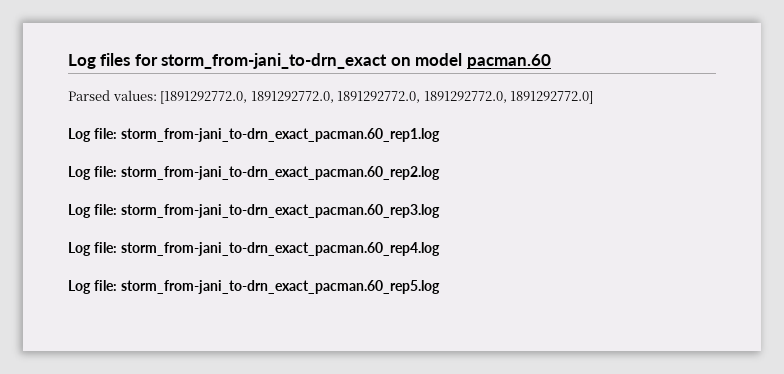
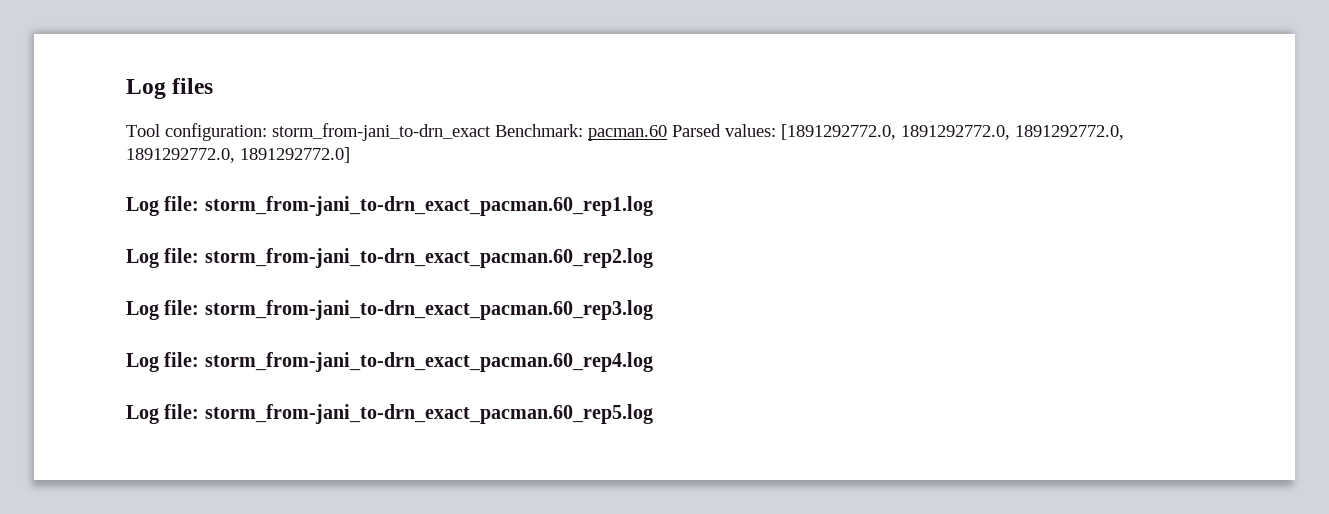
- Log files for storm_from-jani_to-drn_exact on model pacman.60
- Parsed values: [1891292772.0, 1891292772.0, 1891292772.0, 1891292772.0, 1891292772.0]
+ Log files
+ Tool configuration: storm_from-jani_to-drn_exact Benchmark: pacman.60 Parsed values: [1891292772.0, 1891292772.0, 1891292772.0, 1891292772.0, 1891292772.0]

